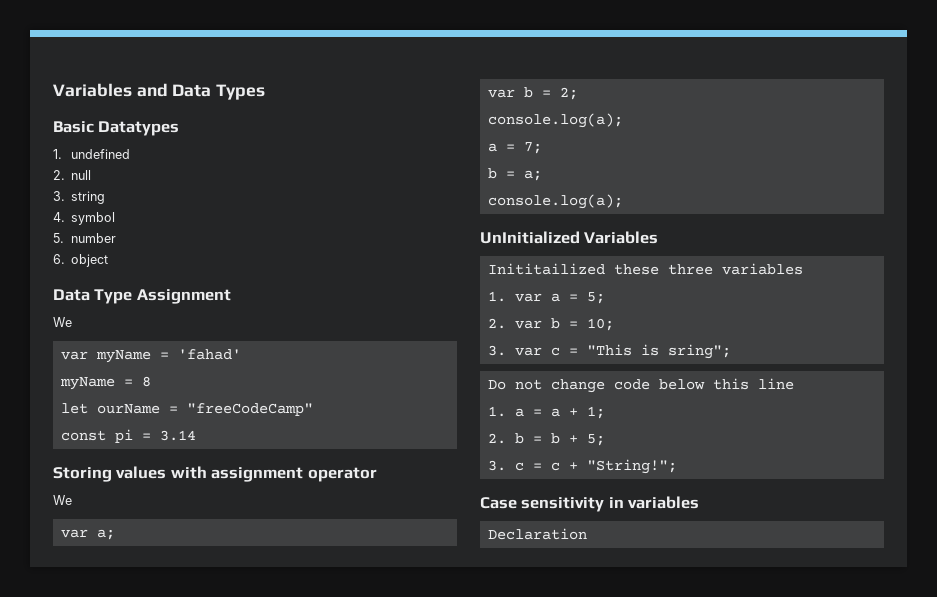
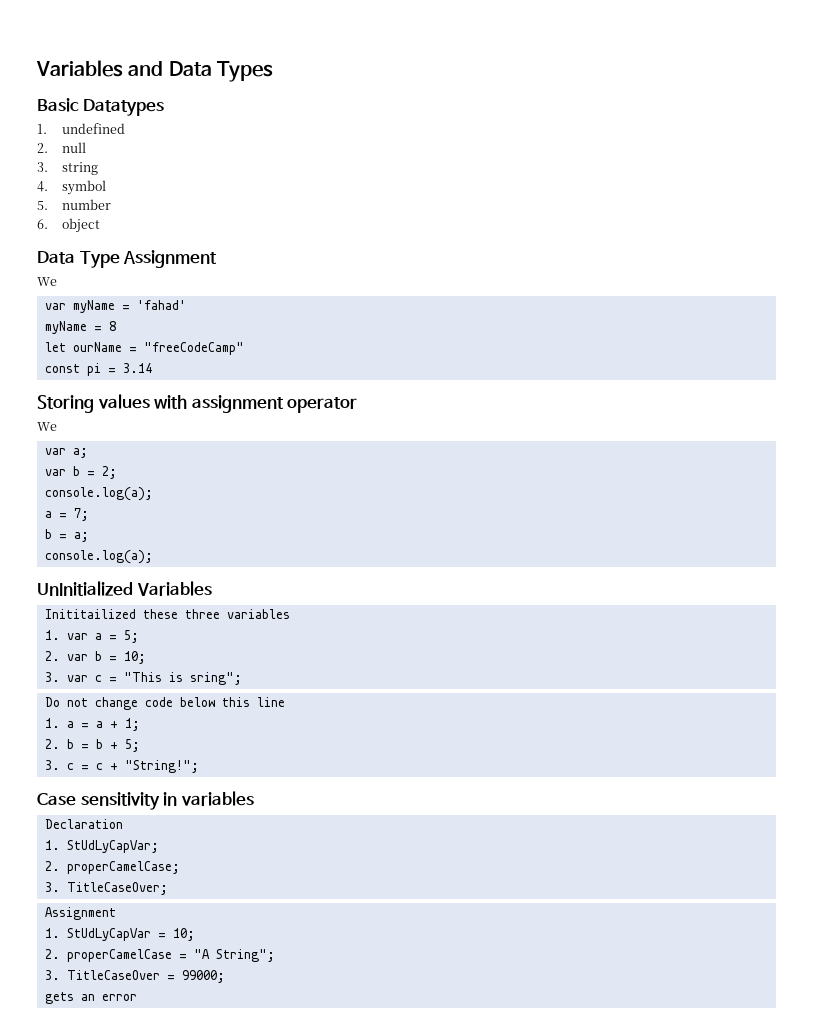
+ 1. StUdLyCapVar;
+ 2. properCamelCase;
+ 3. TitleCaseOver;
+ Assignment
+ 1. StUdLyCapVar = 10;
+ 2. properCamelCase = "A String";
+ 3. TitleCaseOver = 99000;
+ gets an error

